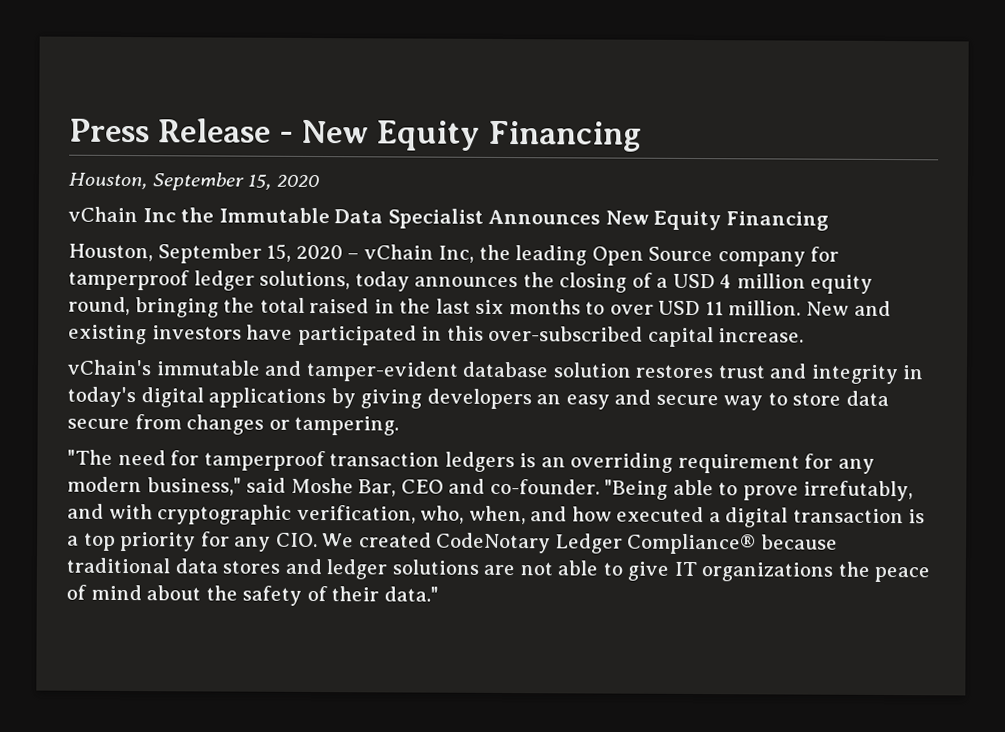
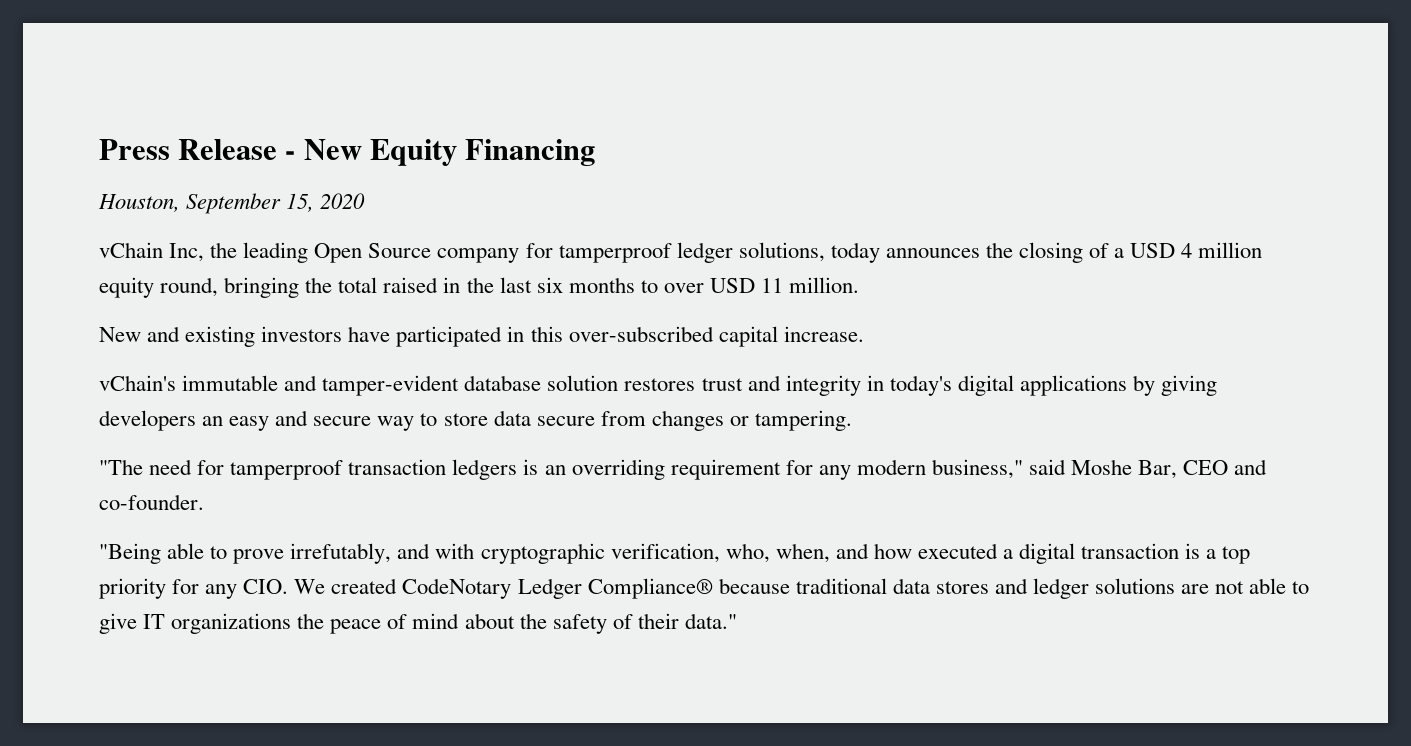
- vChain Inc the Immutable Data Specialist Announces New Equity Financing
- Houston, September 15, 2020 – vChain Inc, the leading Open Source company for tamperproof ledger solutions, today announces the closing of a USD 4 million equity round, bringing the total raised in the last six months to over USD 11 million. New and existing investors have participated in this over-subscribed capital increase.
+ vChain Inc, the leading Open Source company for tamperproof ledger solutions, today announces the closing of a USD 4 million equity round, bringing the total raised in the last six months to over USD 11 million.
+ New and existing investors have participated in this over-subscribed capital increase.
- "The need for tamperproof transaction ledgers is an overriding requirement for any modern business," said Moshe Bar, CEO and co-founder. "Being able to prove irrefutably, and with cryptographic verification, who, when, and how executed a digital transaction is a top priority for any CIO. We created CodeNotary Ledger Compliance® because traditional data stores and ledger solutions are not able to give IT organizations the peace of mind about the safety of their data."
+ "The need for tamperproof transaction ledgers is an overriding requirement for any modern business," said Moshe Bar, CEO and co-founder.
+ "Being able to prove irrefutably, and with cryptographic verification, who, when, and how executed a digital transaction is a top priority for any CIO. We created CodeNotary Ledger Compliance® because traditional data stores and ledger solutions are not able to give IT organizations the peace of mind about the safety of their data."

